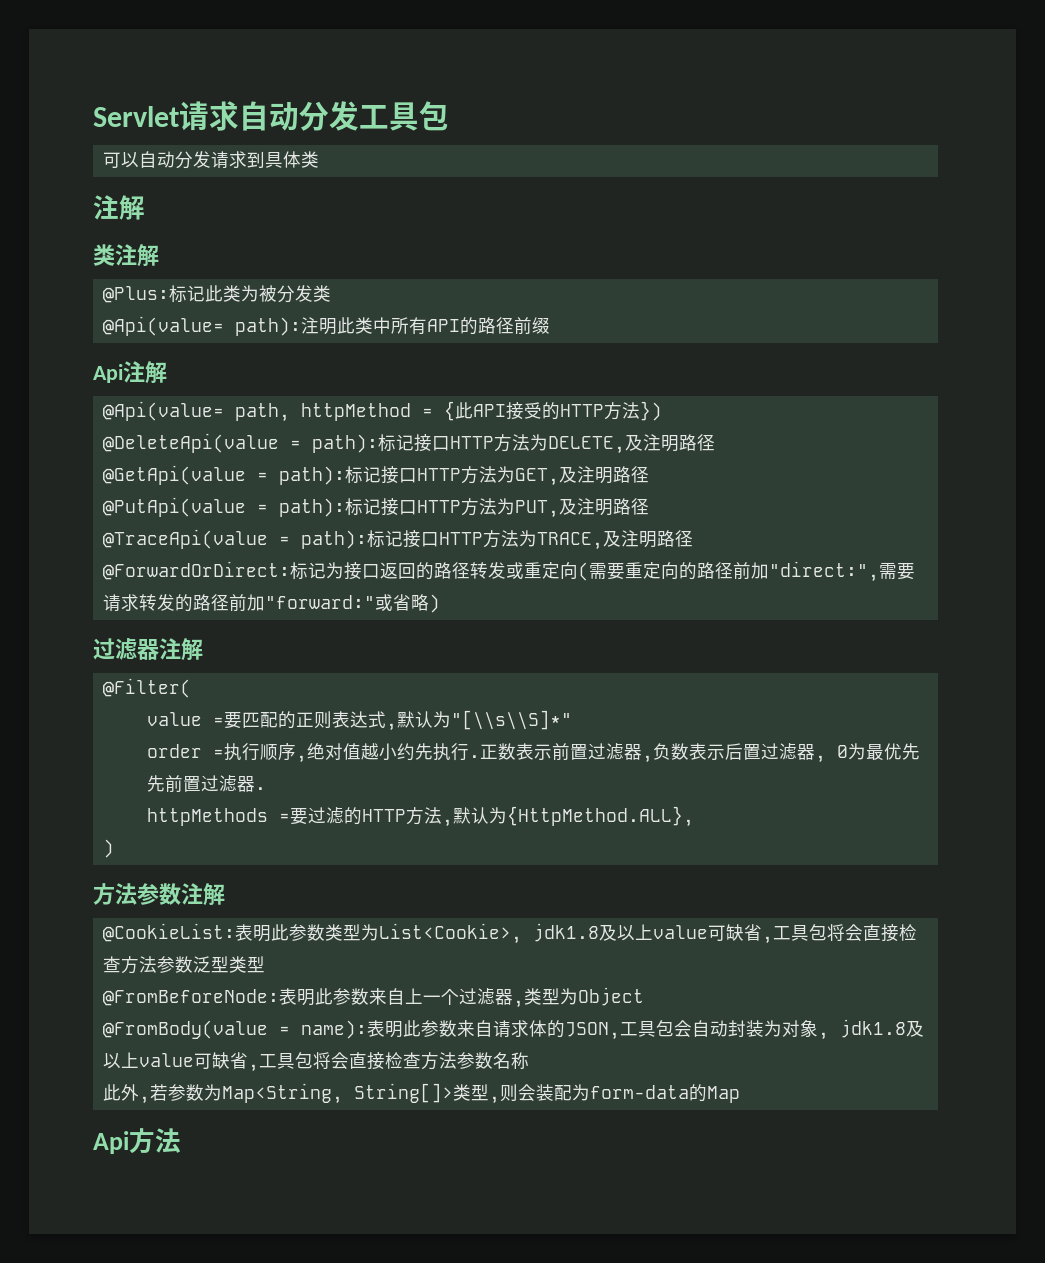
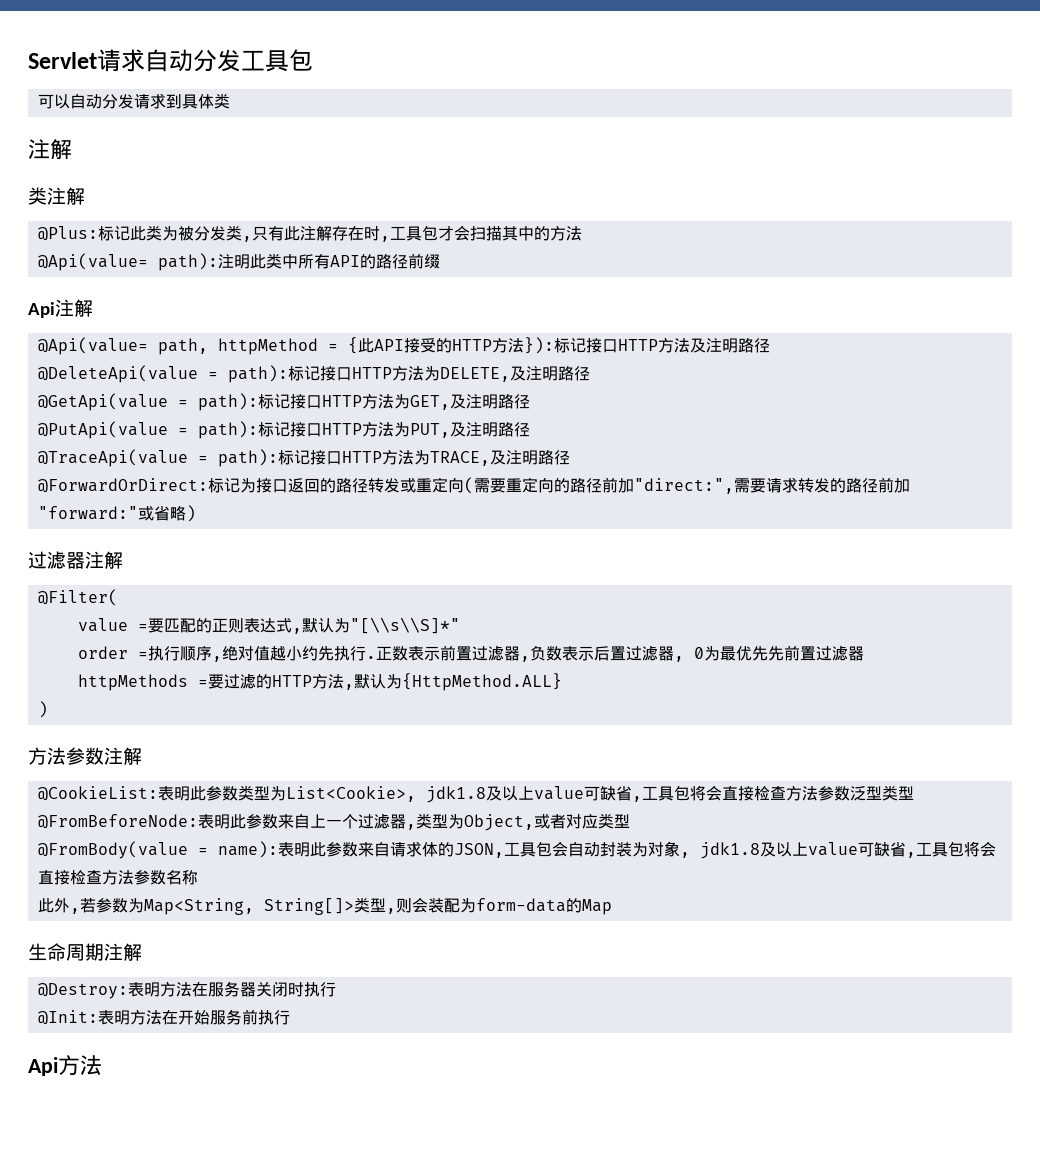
- @Plus:标记此类为被分发类
+ @Plus:标记此类为被分发类,只有此注解存在时,工具包才会扫描其中的方法
- @Api(value= path, httpMethod = {此API接受的HTTP方法})
+ @Api(value= path, httpMethod = {此API接受的HTTP方法}):标记接口HTTP方法及注明路径
- 正数表示前置过滤器,负数表示后置过滤器, 0为最优先先前置过滤器.
+ 正数表示前置过滤器,负数表示后置过滤器, 0为最优先先前置过滤器
- httpMethods =要过滤的HTTP方法,默认为{HttpMethod.ALL},
+ httpMethods =要过滤的HTTP方法,默认为{HttpMethod.ALL}
- @FromBeforeNode:表明此参数来自上一个过滤器,类型为Object
+ @FromBeforeNode:表明此参数来自上一个过滤器,类型为Object,或者对应类型
+ 生命周期注解
+ @Destroy:表明方法在服务器关闭时执行
+ @Init:表明方法在开始服务前执行

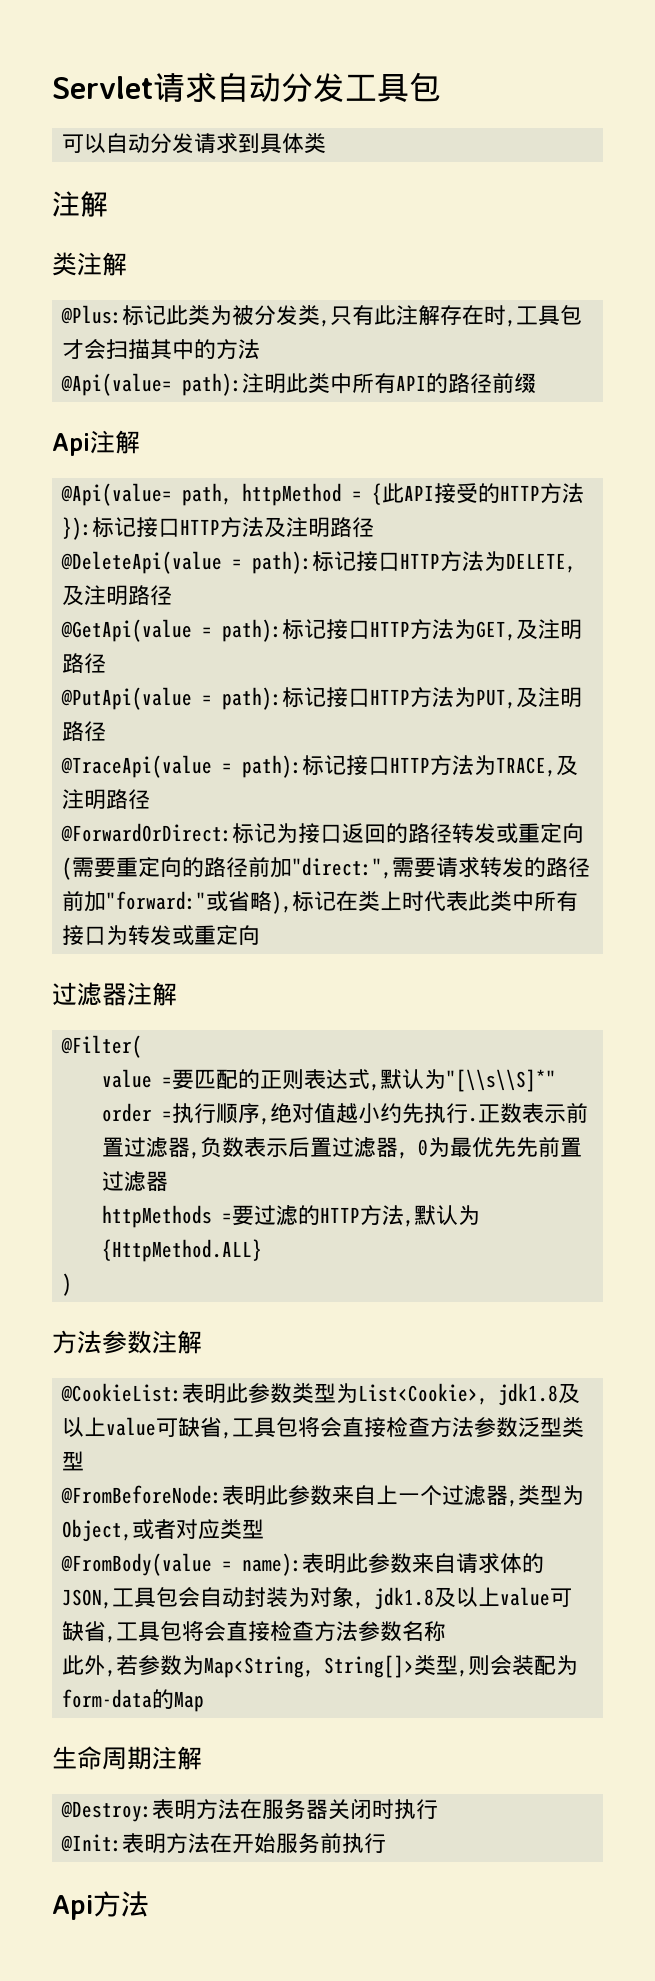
- @ForwardOrDirect:标记为接口返回的路径转发或重定向(需要重定向的路径前加"direct:",需要请求转发的路径前加"forward:"或省略)
+ @ForwardOrDirect:标记为接口返回的路径转发或重定向(需要重定向的路径前加"direct:",需要请求转发的路径前加"forward:"或省略),标记在类上时代表此类中所有接口为转发或重定向

